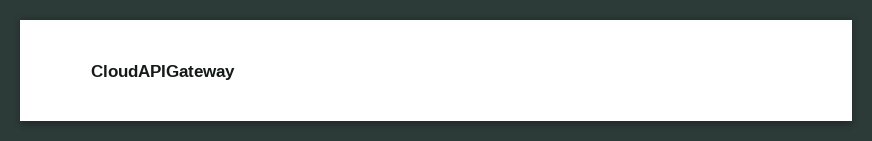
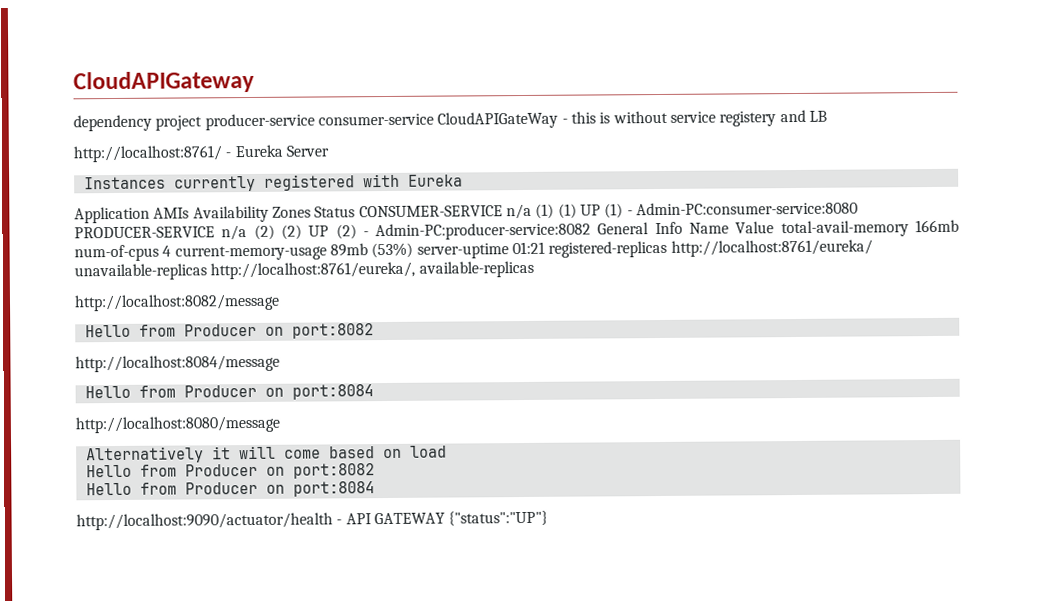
+ dependency project producer-service consumer-service CloudAPIGateWay - this is without service registery and LB
+ http://localhost:8761/ - Eureka Server
+ Instances currently registered with Eureka
+ Application AMIs Availability Zones Status CONSUMER-SERVICE n/a (1) (1) UP (1) - Admin-PC:consumer-service:8080 PRODUCER-SERVICE n/a (2) (2) UP (2) - Admin-PC:producer-service:8082 General Info Name Value total-avail-memory 166mb num-of-cpus 4 current-memory-usage 89mb (53%) server-uptime 01:21 registered-replicas http://localhost:8761/eureka/ unavailable-replicas http://localhost:8761/eureka/, available-replicas
+ http://localhost:8082/message
+ Hello from Producer on port:8082
+ http://localhost:8084/message
+ Hello from Producer on port:8084
+ http://localhost:8080/message
+ Alternatively it will come based on load
+ Hello from Producer on port:8082
+ Hello from Producer on port:8084
+ http://localhost:9090/actuator/health - API GATEWAY {"status":"UP"}

